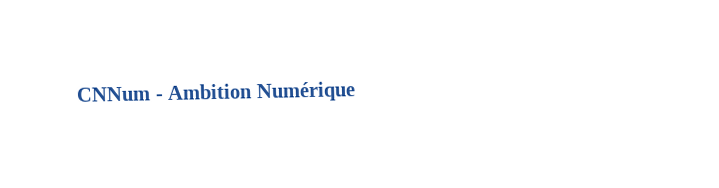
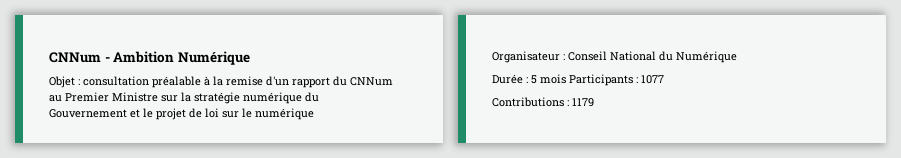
+ Objet : consultation préalable à la remise d'un rapport du CNNum au Premier Ministre sur la stratégie numérique du Gouvernement et le projet de loi sur le numérique
+ Organisateur : Conseil National du Numérique
+ Durée : 5 mois Participants : 1077
+ Contributions : 1179

